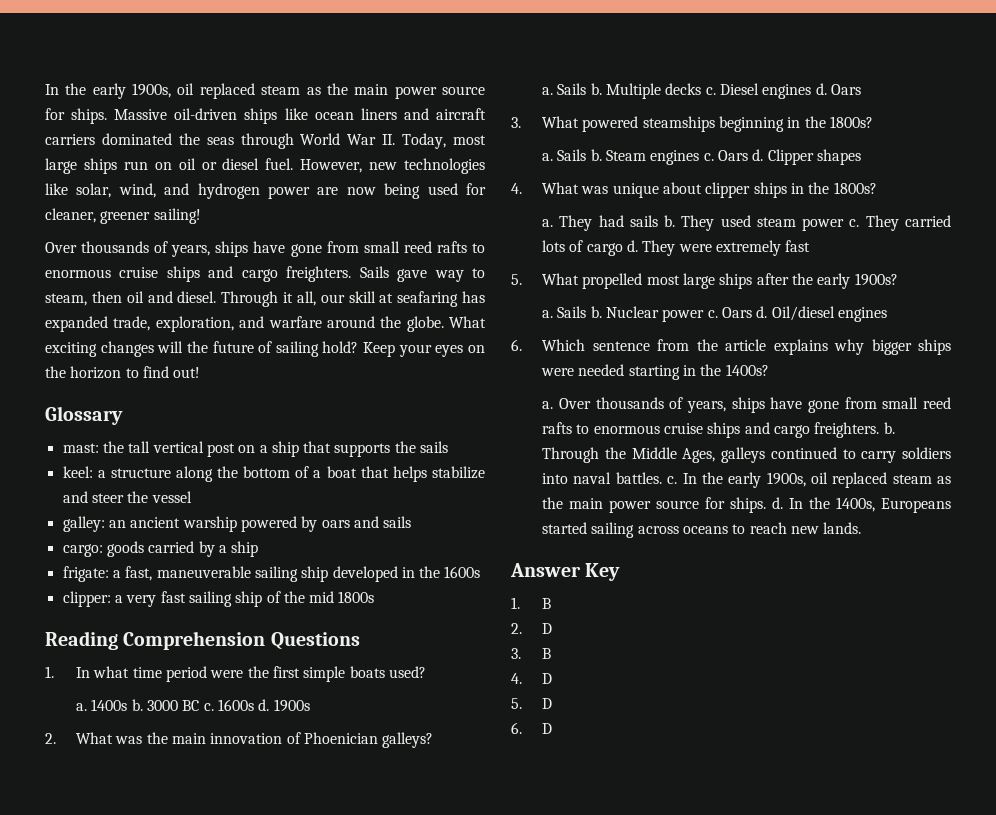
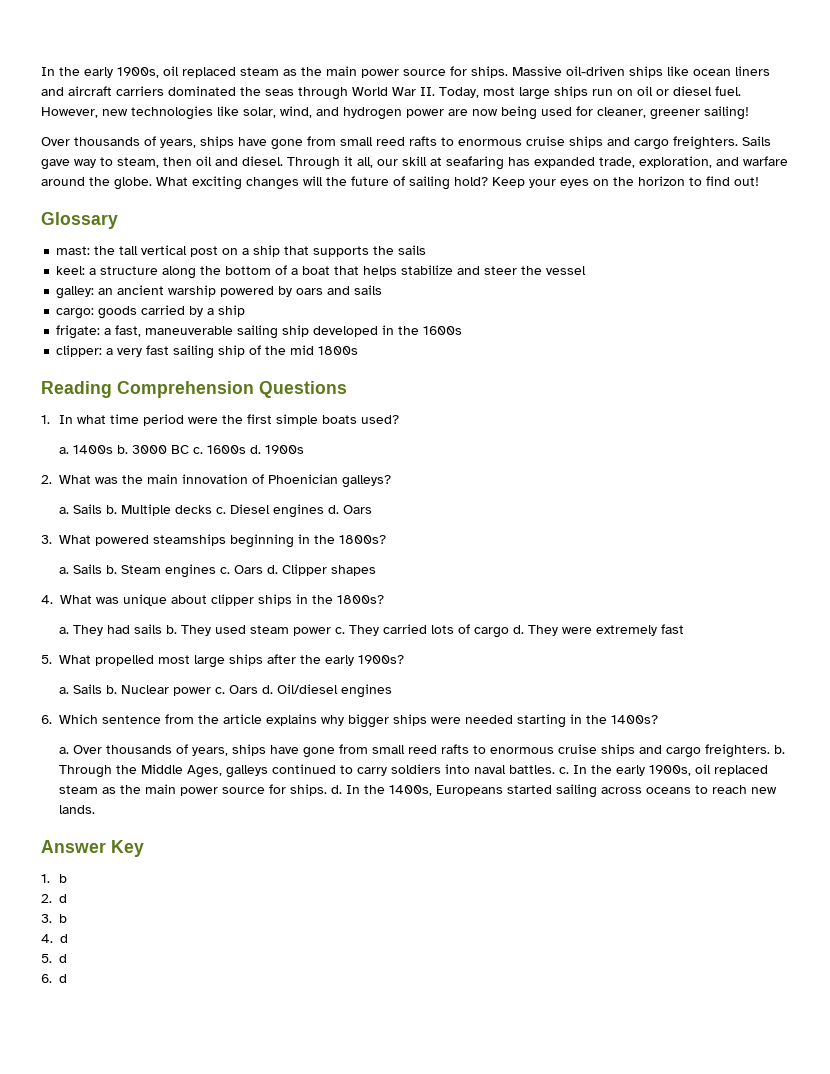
- 1. B
- 2. D
- 3. B
- 4. D
- 5. D
- 6. D
+ 1. b
+ 2. d
+ 3. b
+ 4. d
+ 5. d
+ 6. d

